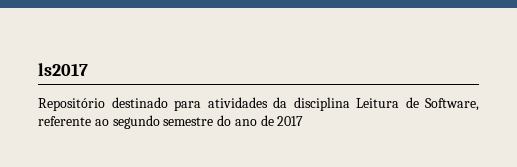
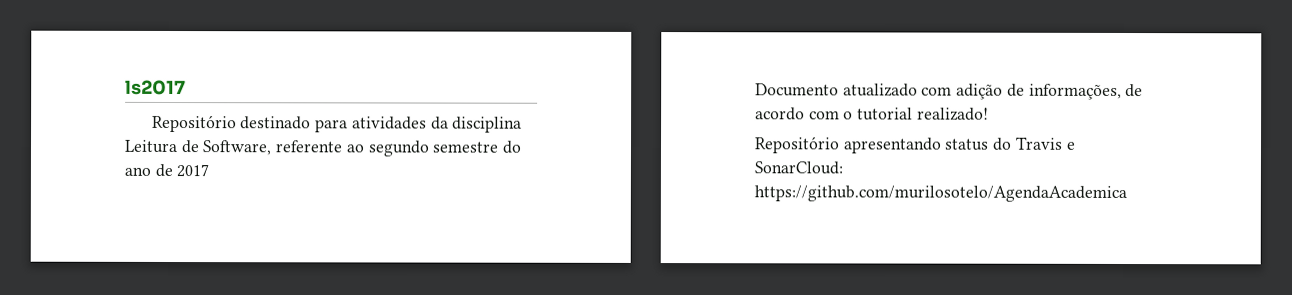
+ Documento atualizado com adição de informações, de acordo com o tutorial realizado!
+ Repositório apresentando status do Travis e SonarCloud: https://github.com/murilosotelo/AgendaAcademica

